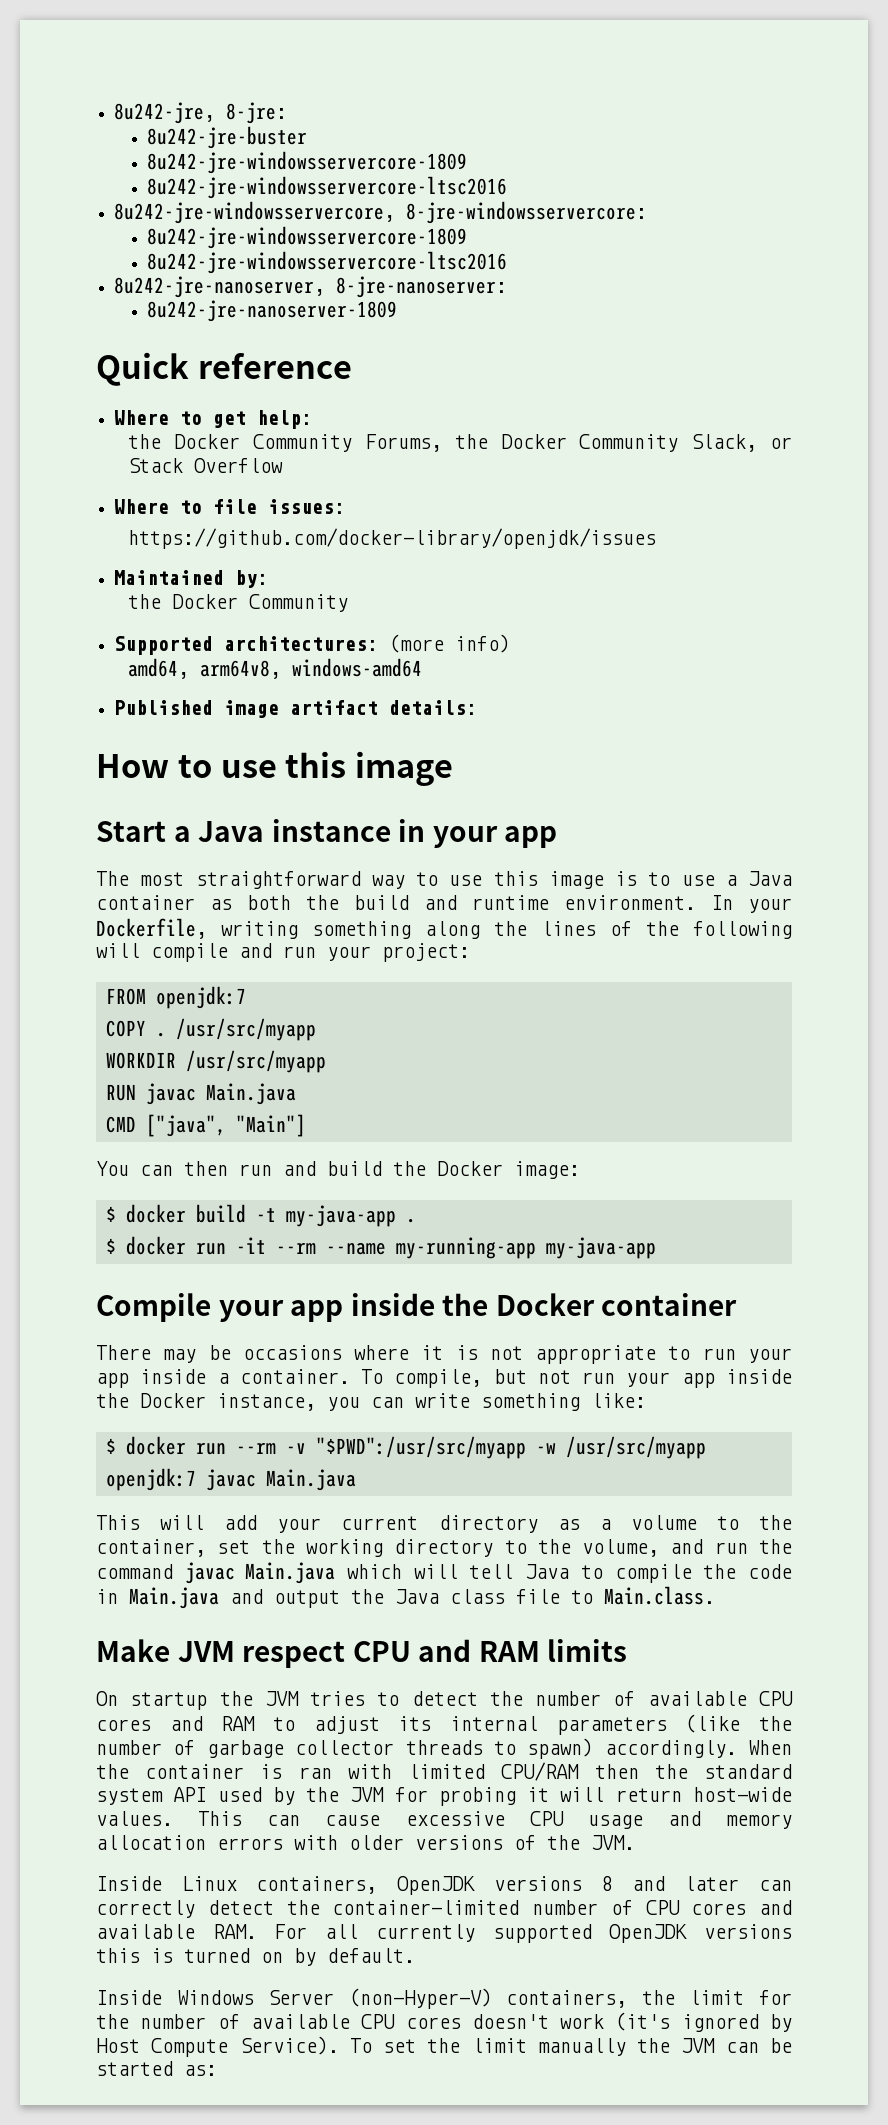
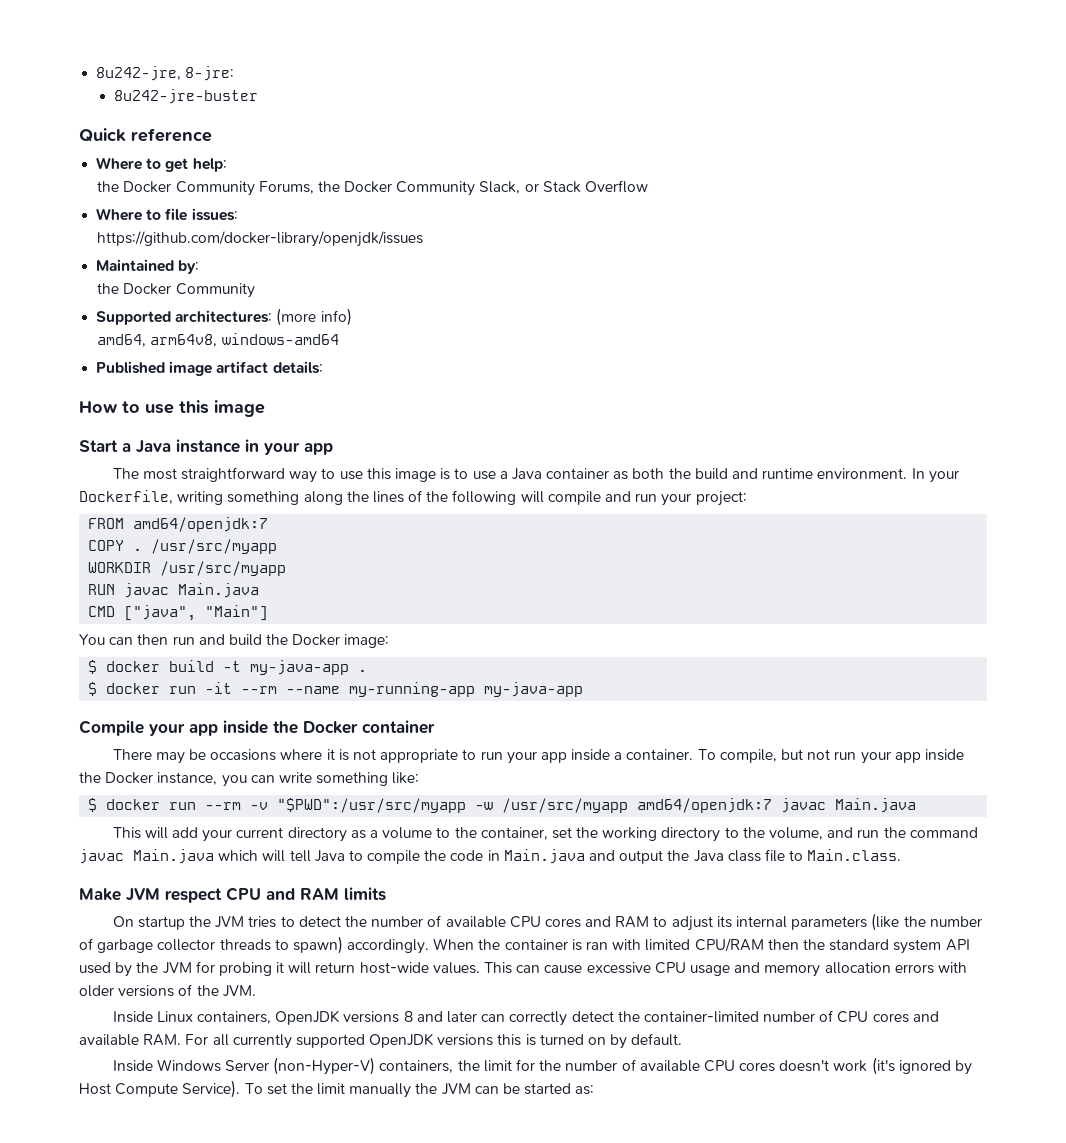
  8u242-jre-buster
- 8u242-jre-windowsservercore-1809
- 8u242-jre-windowsservercore-ltsc2016
- 8u242-jre-windowsservercore, 8-jre-windowsservercore:
- 8u242-jre-windowsservercore-1809
- 8u242-jre-windowsservercore-ltsc2016
- 8u242-jre-nanoserver, 8-jre-nanoserver:
- 8u242-jre-nanoserver-1809
- FROM openjdk:7
+ FROM amd64/openjdk:7
- $ docker run --rm -v "$PWD":/usr/src/myapp -w /usr/src/myapp openjdk:7 javac Main.java
+ $ docker run --rm -v "$PWD":/usr/src/myapp -w /usr/src/myapp amd64/openjdk:7 javac Main.java

